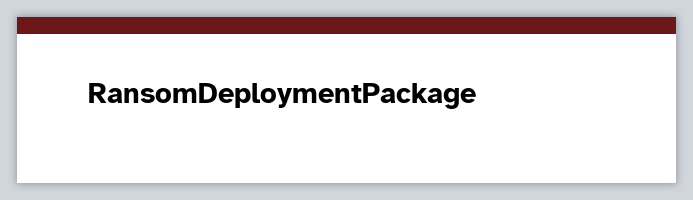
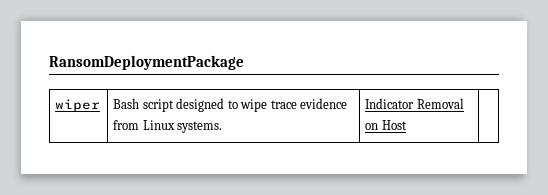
+ wiper | Bash script designed to wipe trace evidence from Linux systems. | Indicator Removal on Host |

